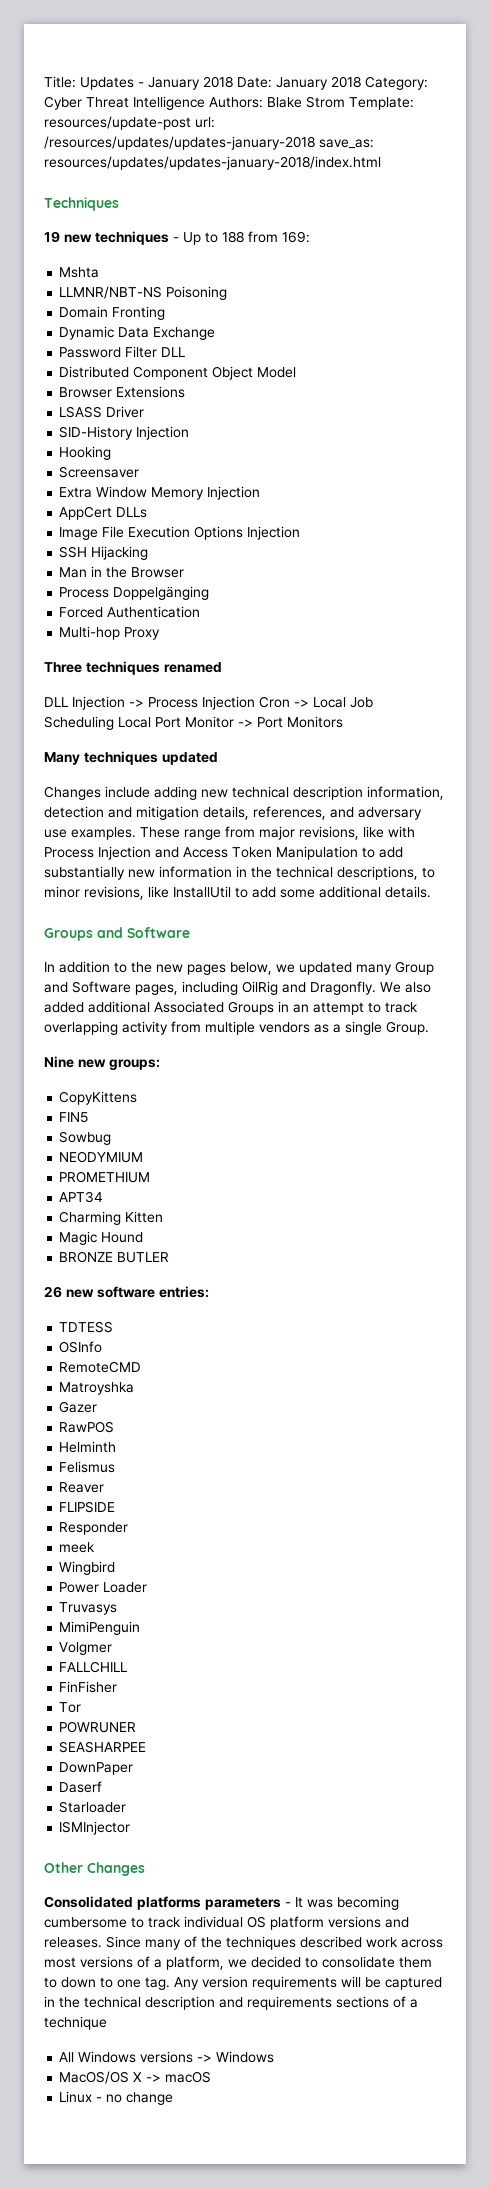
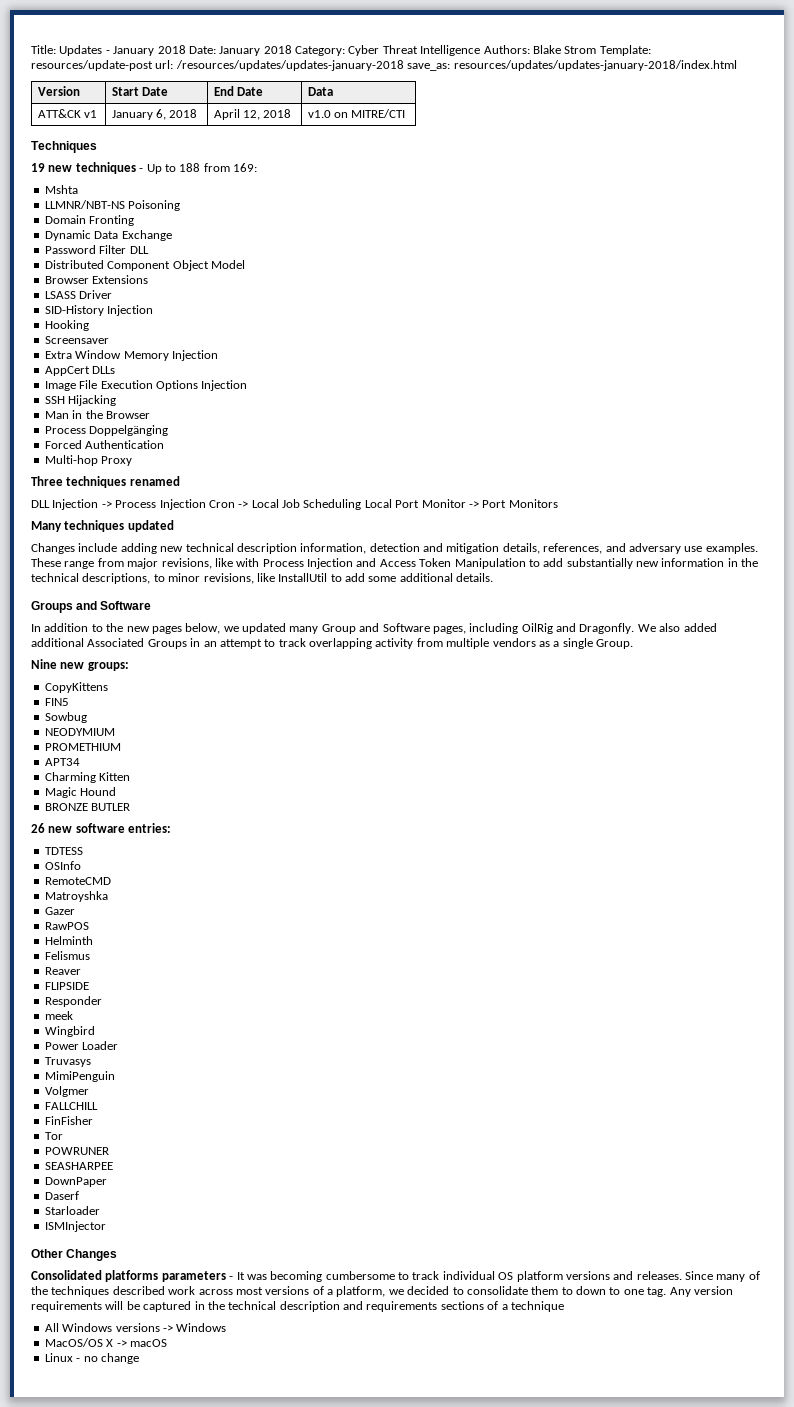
+ Version | Start Date | End Date | Data
+ ATT&CK v1 | January 6, 2018 | April 12, 2018 | v1.0 on MITRE/CTI

